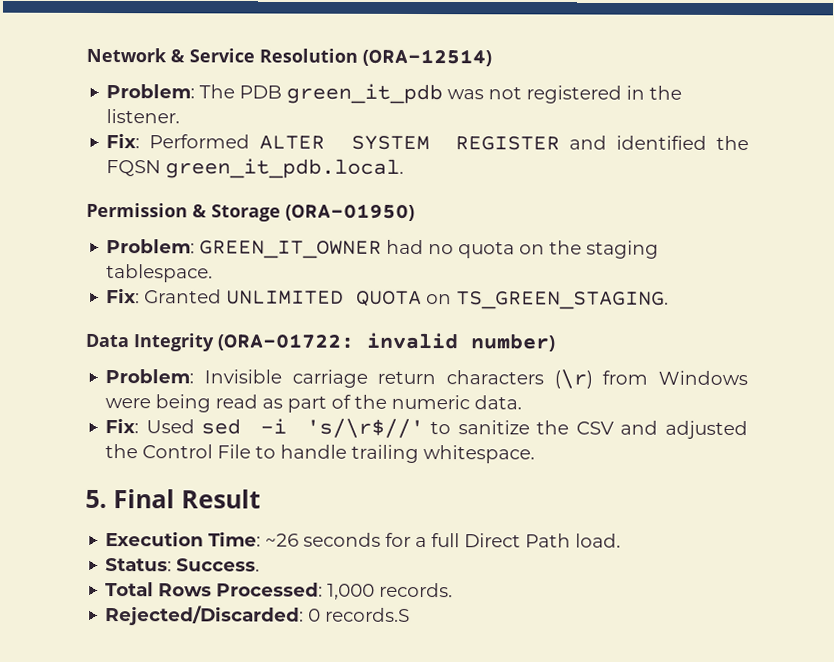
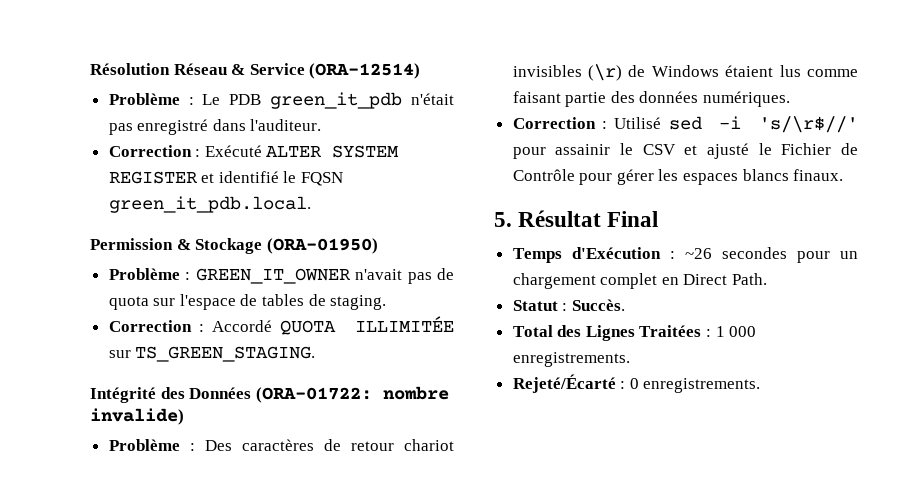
- Network & Service Resolution (ORA-12514)
+ Résolution Réseau & Service (ORA-12514)
- Problem: The PDB green_it_pdb was not registered in the listener.
- Fix: Performed ALTER SYSTEM REGISTER and identified the FQSN green_it_pdb.local.
+ Problème : Le PDB green_it_pdb n'était pas enregistré dans l'auditeur.
+ Correction : Exécuté ALTER SYSTEM REGISTER et identifié le FQSN green_it_pdb.local.
- Permission & Storage (ORA-01950)
+ Permission & Stockage (ORA-01950)
- Problem: GREEN_IT_OWNER had no quota on the staging tablespace.
- Fix: Granted UNLIMITED QUOTA on TS_GREEN_STAGING.
- Data Integrity (ORA-01722: invalid number)
- Problem: Invisible carriage return characters (\r) from Windows were being read as part of the numeric data.
- Fix: Used sed -i 's/\r$//' to sanitize the CSV and adjusted the Control File to handle trailing whitespace.
+ Problème : GREEN_IT_OWNER n'avait pas de quota sur l'espace de tables de staging.
+ Correction : Accordé QUOTA ILLIMITÉE sur TS_GREEN_STAGING.
+ Intégrité des Données (ORA-01722: nombre invalide)
+ Problème : Des caractères de retour chariot invisibles (\r) de Windows étaient lus comme faisant partie des données numériques.
+ Correction : Utilisé sed -i 's/\r$//' pour assainir le CSV et ajusté le Fichier de Contrôle pour gérer les espaces blancs finaux.
- 5. Final Result
- Execution Time: ~26 seconds for a full Direct Path load.
- Status: Success.
- Total Rows Processed: 1,000 records.
- Rejected/Discarded: 0 records.S
+ 5. Résultat Final
+ Temps d'Exécution : ~26 secondes pour un chargement complet en Direct Path.
+ Statut : Succès.
+ Total des Lignes Traitées : 1 000 enregistrements.
+ Rejeté/Écarté : 0 enregistrements.

